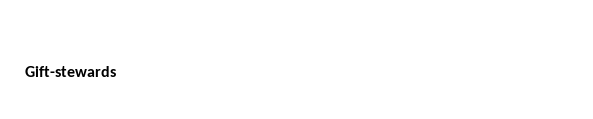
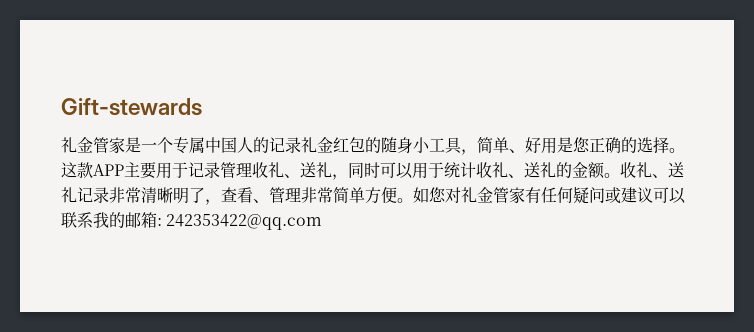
+ 礼金管家是一个专属中国人的记录礼金红包的随身小工具，简单、好用是您正确的选择。这款APP主要用于记录管理收礼、送礼，同时可以用于统计收礼、送礼的金额。收礼、送礼记录非常清晰明了，查看、管理非常简单方便。如您对礼金管家有任何疑问或建议可以联系我的邮箱: 242353422@qq.com

